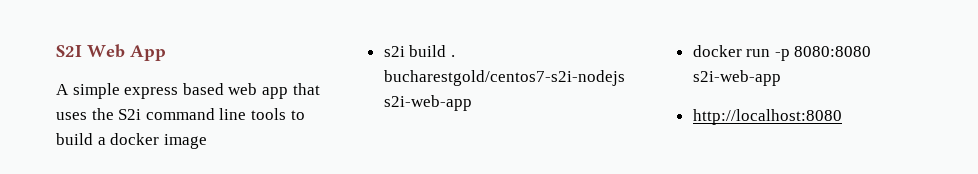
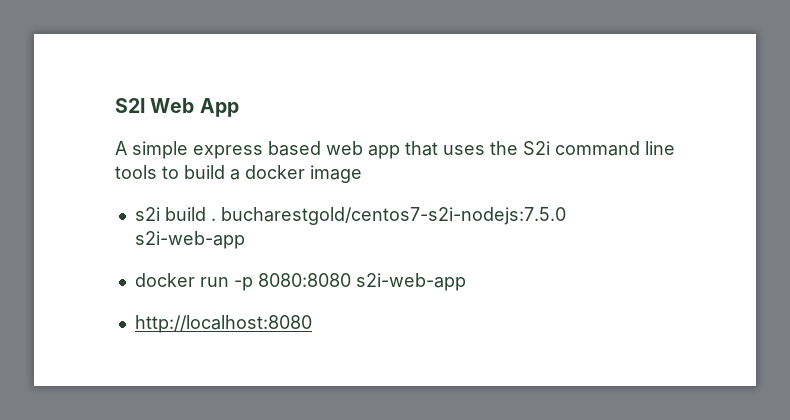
- s2i build . bucharestgold/centos7-s2i-nodejs s2i-web-app
+ s2i build . bucharestgold/centos7-s2i-nodejs:7.5.0 s2i-web-app

